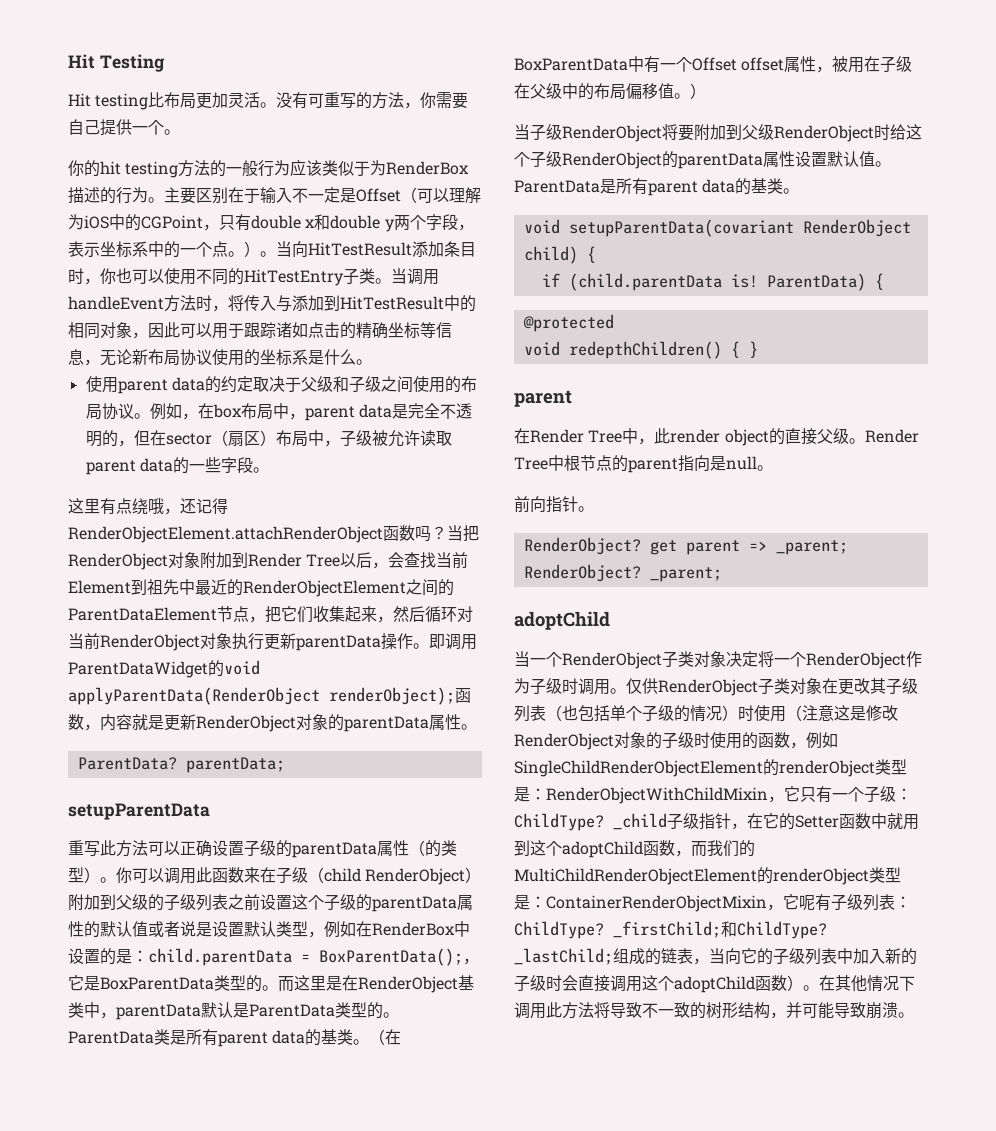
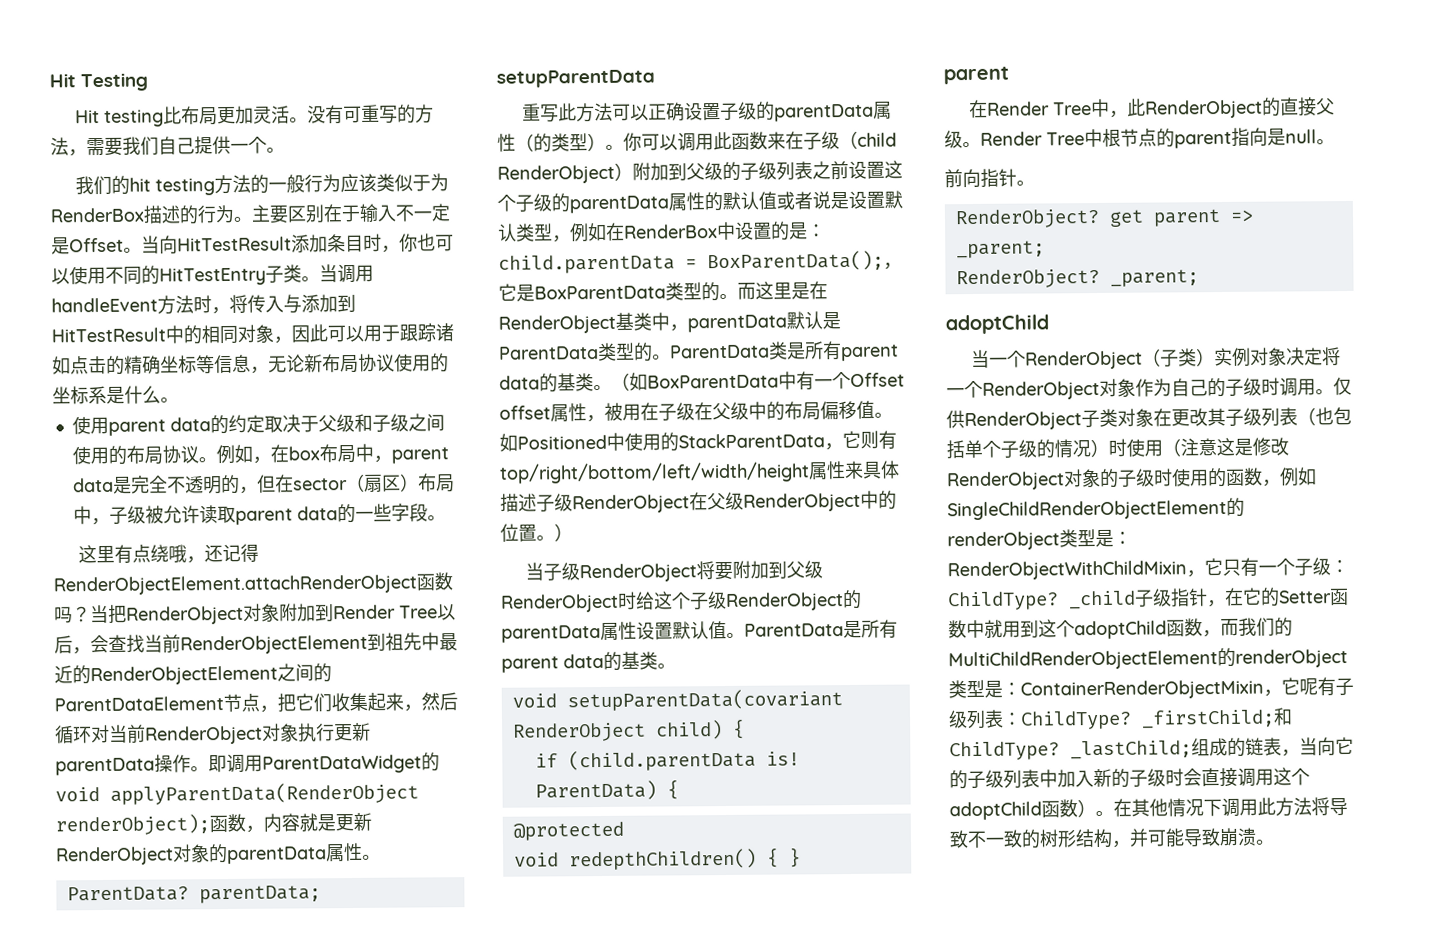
- 没有可重写的方法，你需要自己提供一个。
+ 没有可重写的方法，需要我们自己提供一个。
- 你的hit testing方法的一般行为应该类似于为RenderBox描述的行为。
+ 我们的hit testing方法的一般行为应该类似于为RenderBox描述的行为。
- 主要区别在于输入不一定是Offset（可以理解为iOS中的CGPoint，只有double x和double y两个字段，表示坐标系中的一个点。）。
+ 主要区别在于输入不一定是Offset。
- 当把RenderObject对象附加到Render Tree以后，会查找当前Element到祖先中最近的RenderObjectElement之间的ParentDataElement节点，把它们收集起来，然后循环对当前RenderObject对象执行更新parentData操作。
+ 当把RenderObject对象附加到Render Tree以后，会查找当前RenderObjectElement到祖先中最近的RenderObjectElement之间的ParentDataElement节点，把它们收集起来，然后循环对当前RenderObject对象执行更新parentData操作。
- （在BoxParentData中有一个Offset offset属性，被用在子级在父级中的布局偏移值。）
+ （如BoxParentData中有一个Offset offset属性，被用在子级在父级中的布局偏移值。如Positioned中使用的StackParentData，它则有top/right/bottom/left/width/height属性来具体描述子级RenderObject在父级RenderObject中的位置。）
- 在Render Tree中，此render object的直接父级。
+ 在Render Tree中，此RenderObject的直接父级。
- 当一个RenderObject子类对象决定将一个RenderObject作为子级时调用。
+ 当一个RenderObject（子类）实例对象决定将一个RenderObject对象作为自己的子级时调用。

